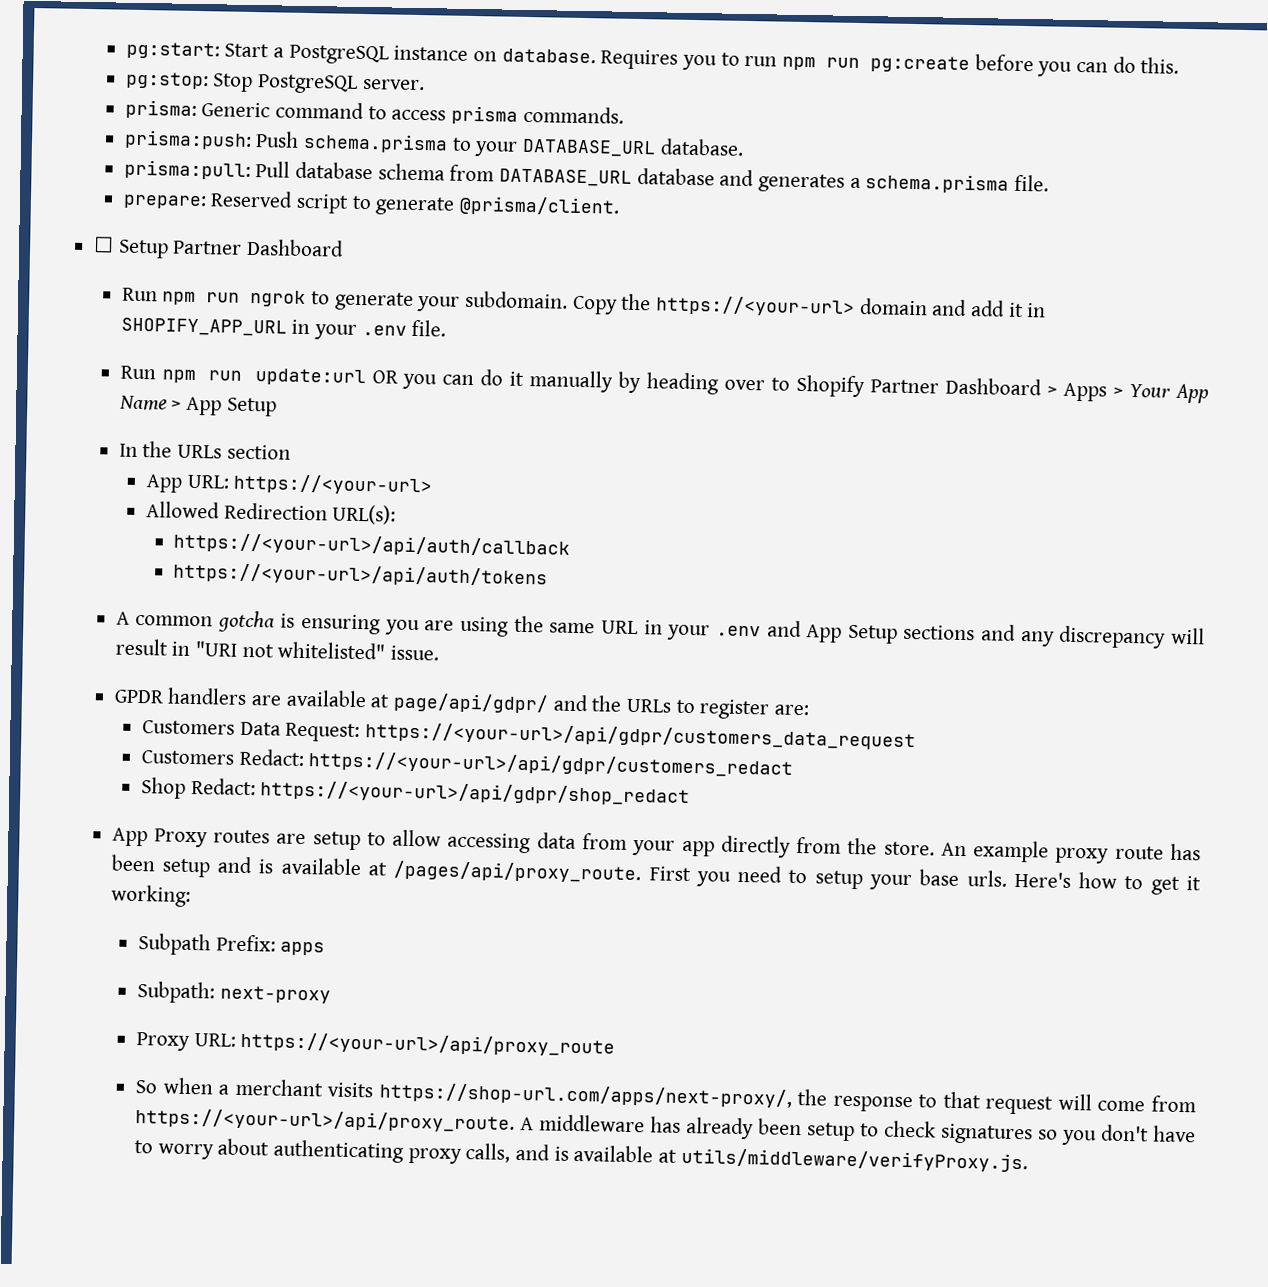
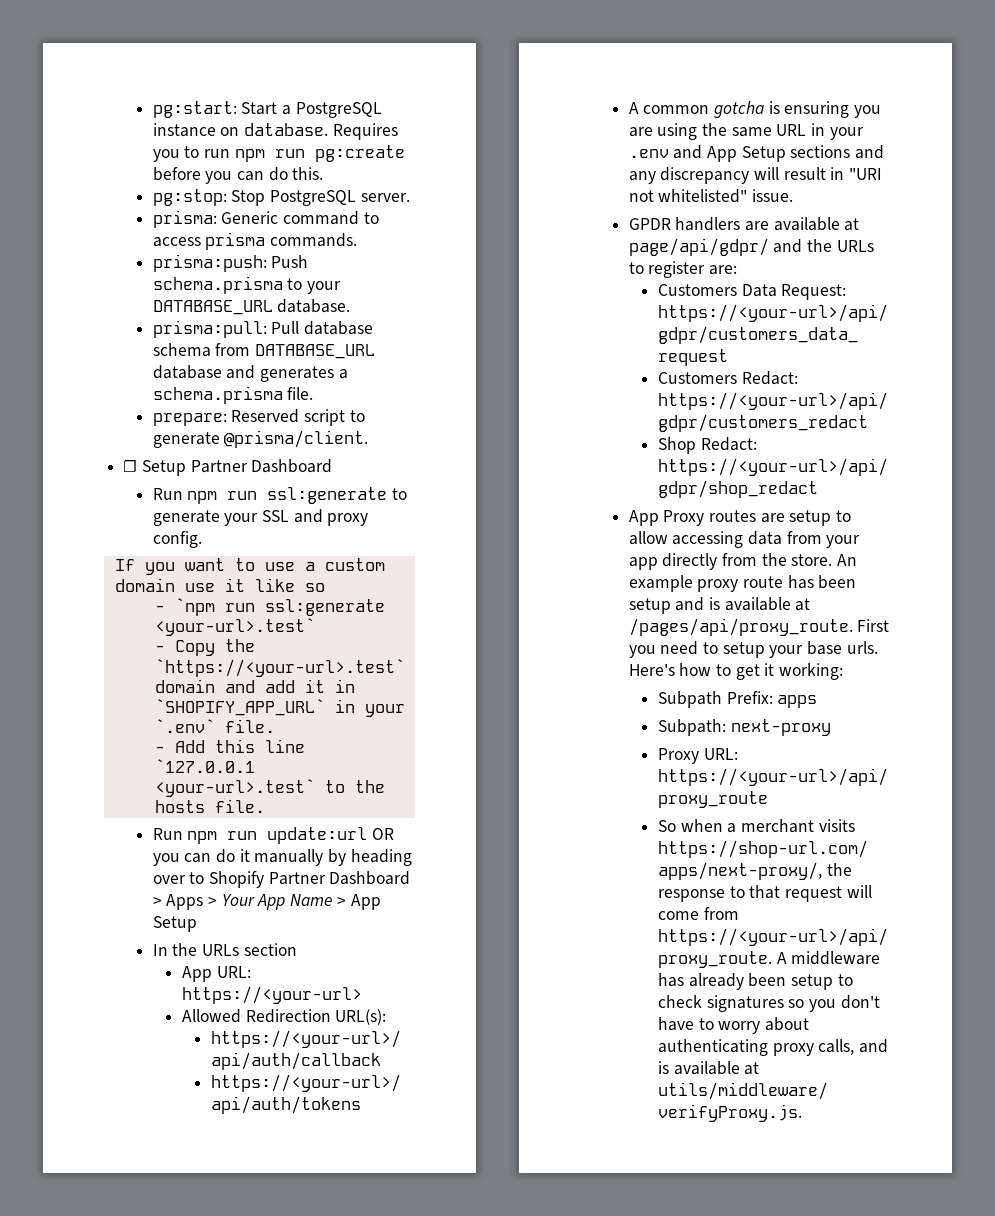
- Run npm run ngrok to generate your subdomain. Copy the https://<your-url> domain and add it in SHOPIFY_APP_URL in your .env file.
+ Run npm run ssl:generate to generate your SSL and proxy config.
+ If you want to use a custom domain use it like so
+ - `npm run ssl:generate <your-url>.test`
+ - Copy the `https://<your-url>.test` domain and add it in `SHOPIFY_APP_URL` in your `.env` file.
+ - Add this line `127.0.0.1 <your-url>.test` to the hosts file.

